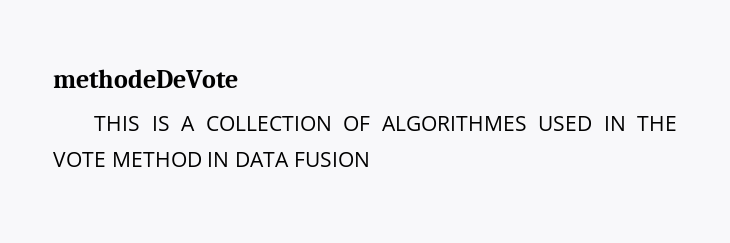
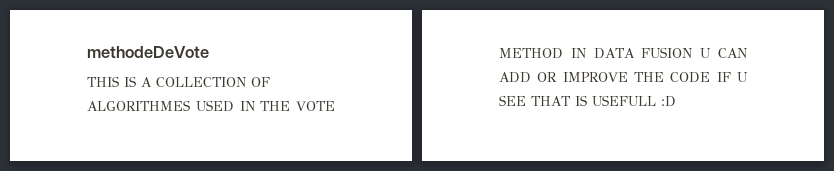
- THIS IS A COLLECTION OF ALGORITHMES USED IN THE VOTE METHOD IN DATA FUSION
+ THIS IS A COLLECTION OF ALGORITHMES USED IN THE VOTE METHOD IN DATA FUSION U CAN ADD OR IMPROVE THE CODE IF U SEE THAT IS USEFULL :D

